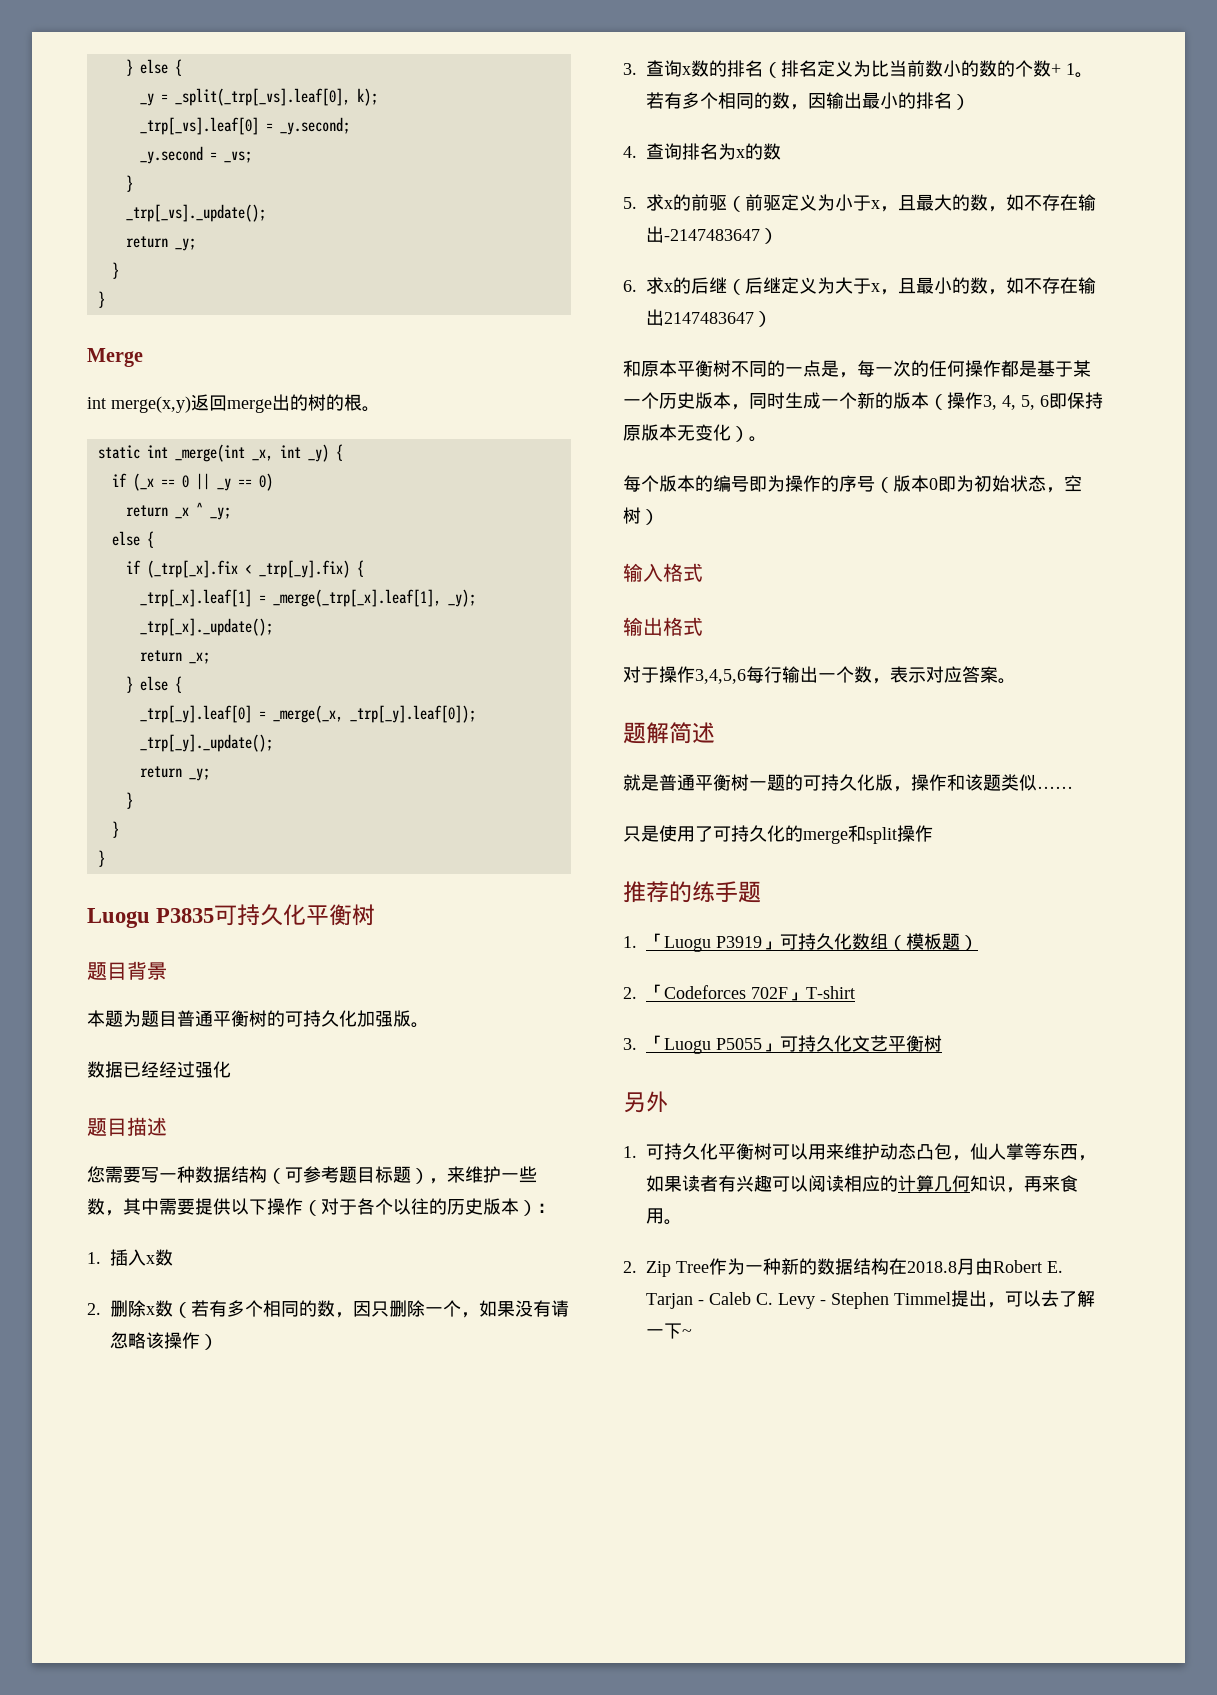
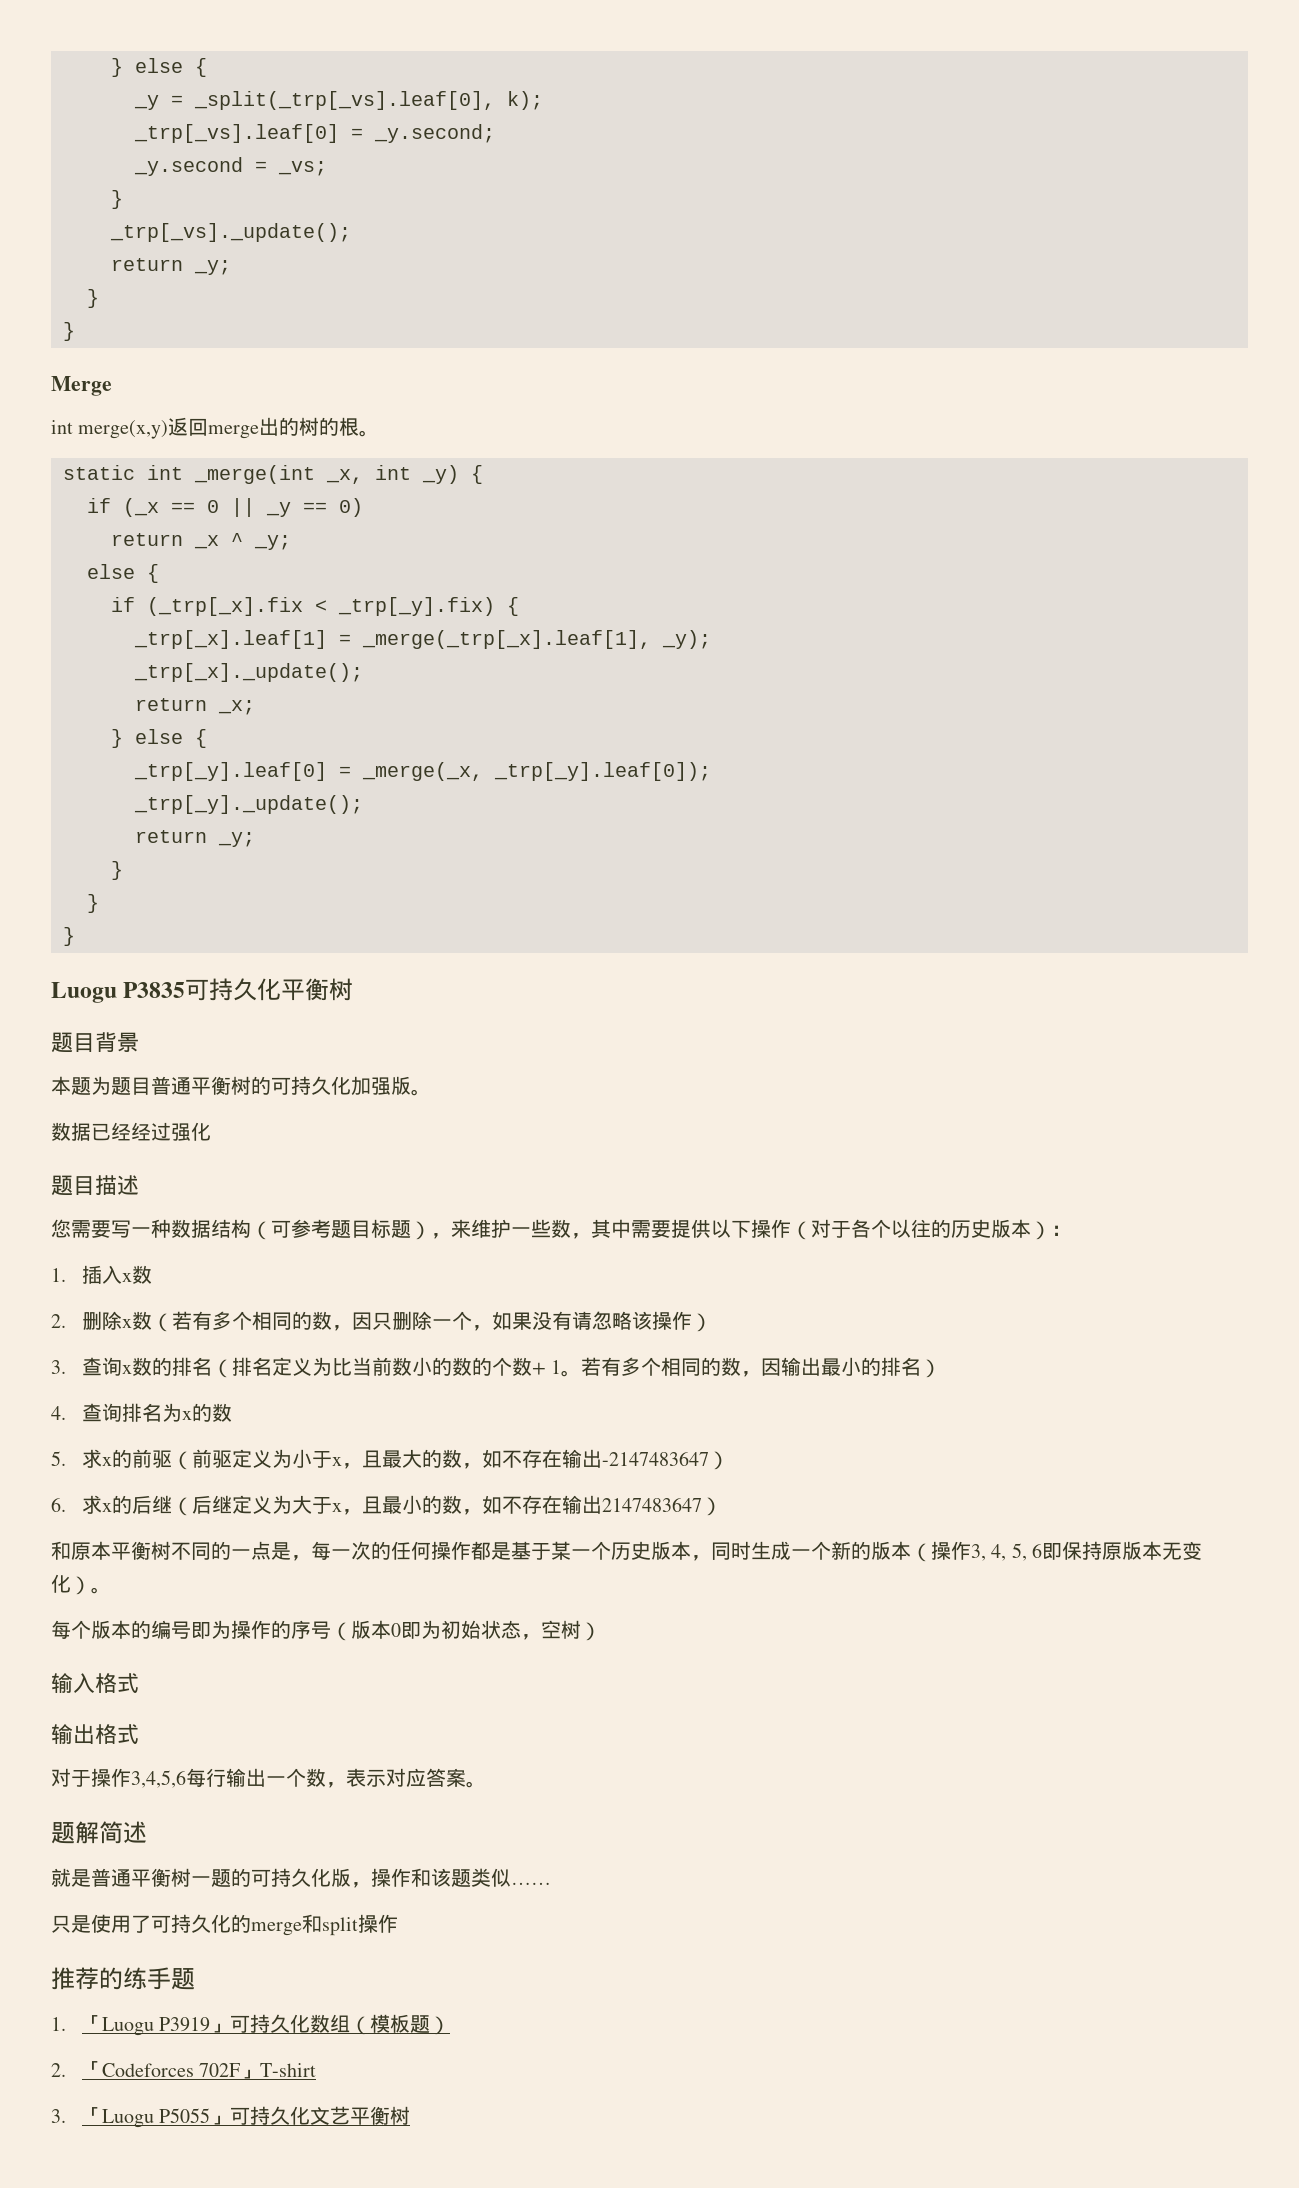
- 另外
- 1.可持久化平衡树可以用来维护动态凸包，仙人掌等东西，如果读者有兴趣可以阅读相应的计算几何知识，再来食用。
- 2. Zip Tree作为一种新的数据结构在2018.8月由Robert E. Tarjan - Caleb C. Levy - Stephen Timmel提出，可以去了解一下~

